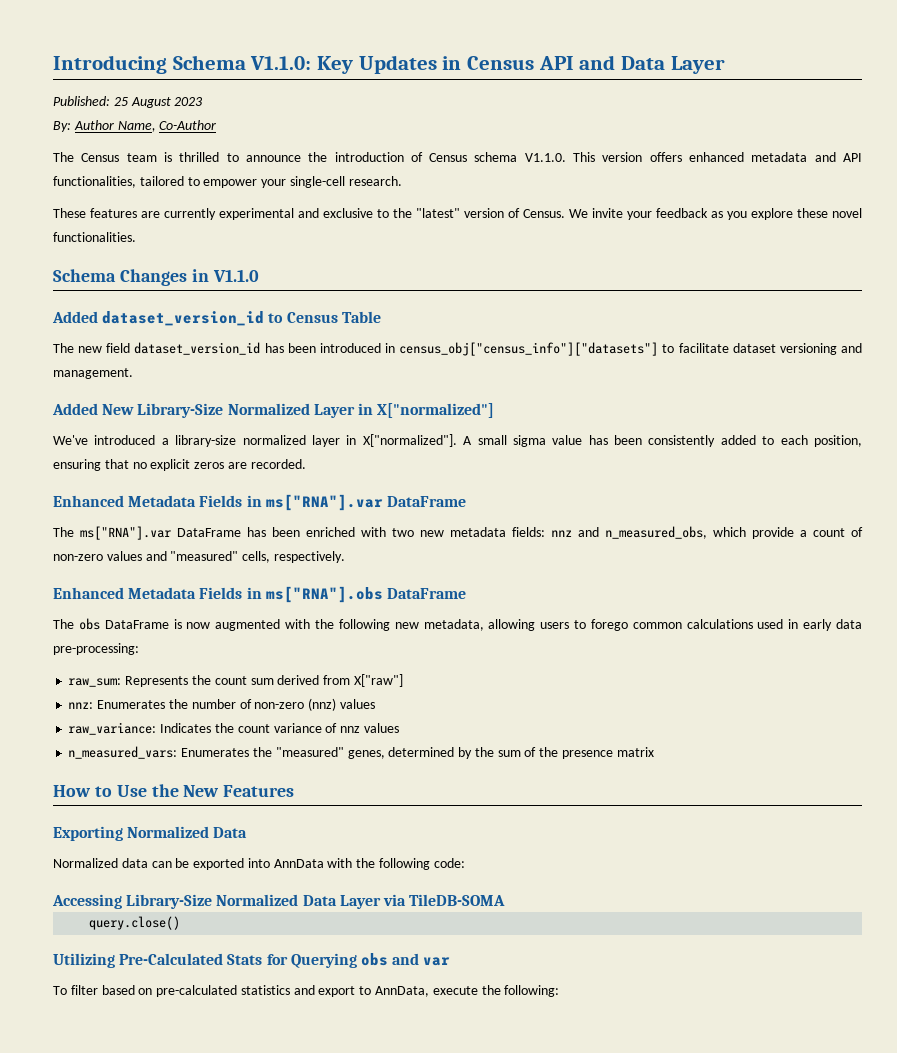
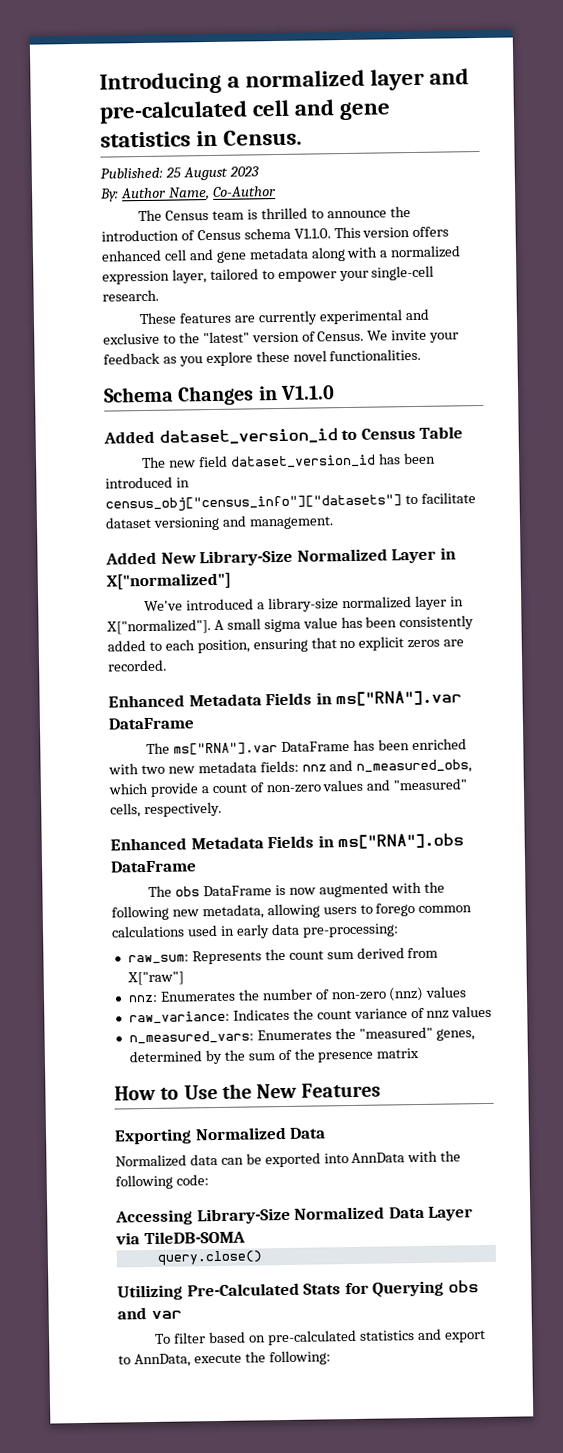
- Introducing Schema V1.1.0: Key Updates in Census API and Data Layer
+ Introducing a normalized layer and pre-calculated cell and gene statistics in Census.
- The Census team is thrilled to announce the introduction of Census schema V1.1.0. This version offers enhanced metadata and API functionalities, tailored to empower your single-cell research.
+ The Census team is thrilled to announce the introduction of Census schema V1.1.0. This version offers enhanced cell and gene metadata along with a normalized expression layer, tailored to empower your single-cell research.

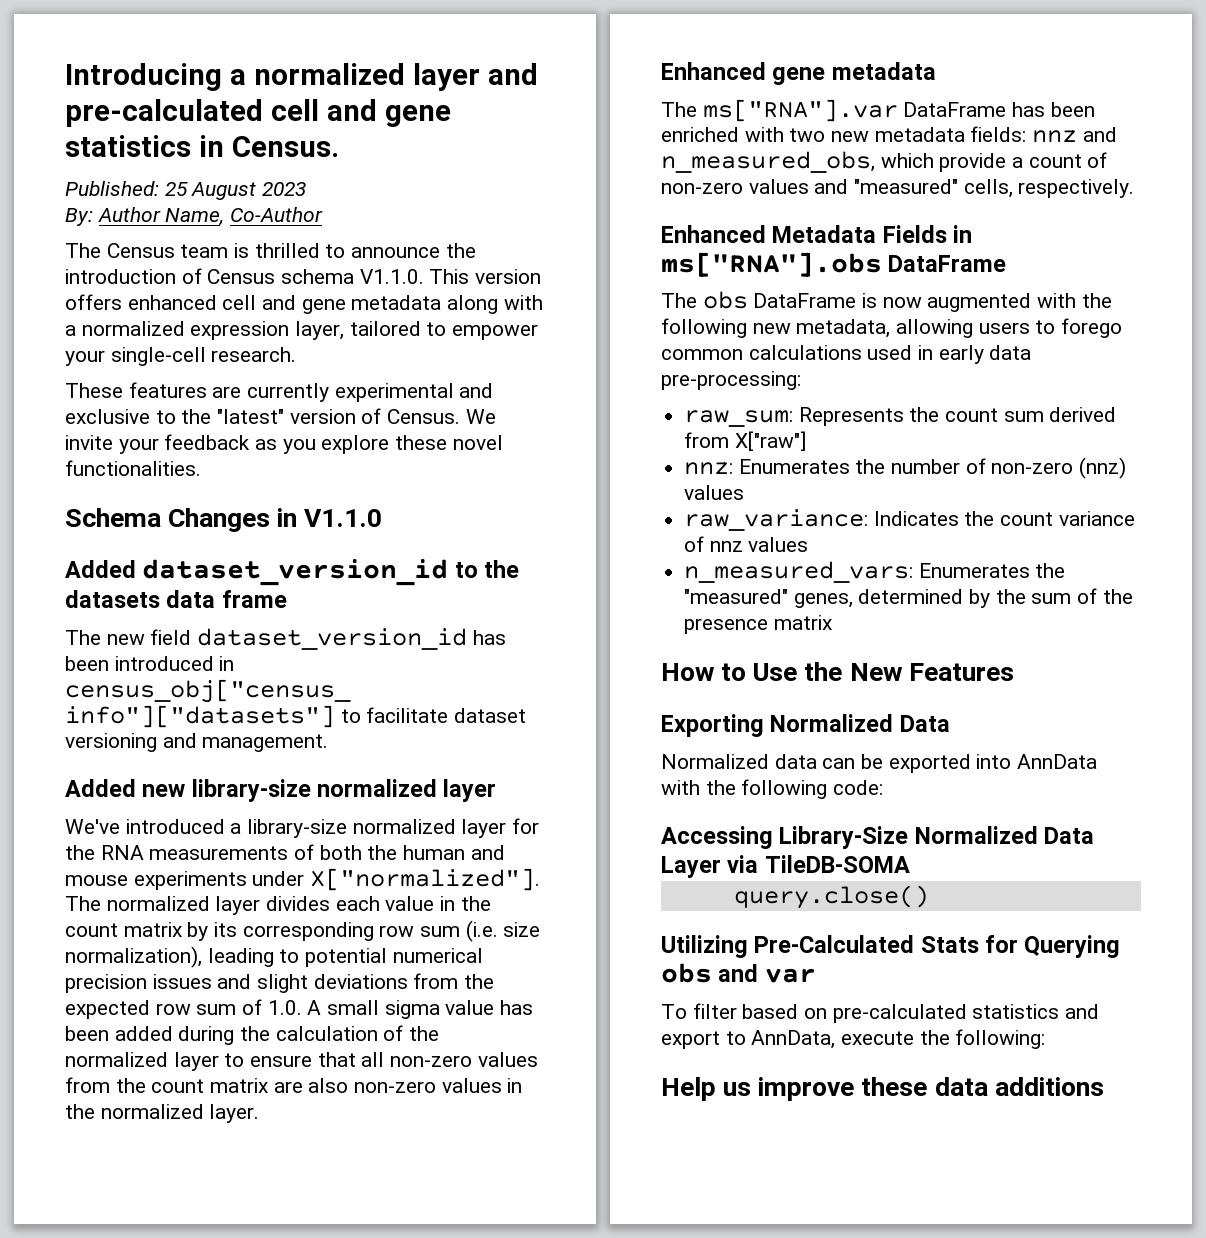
- Added dataset_version_id to Census Table
+ Added dataset_version_id to the datasets data frame
- Added New Library-Size Normalized Layer in X["normalized"]
+ Added new library-size normalized layer
- We've introduced a library-size normalized layer in X["normalized"]. A small sigma value has been consistently added to each position, ensuring that no explicit zeros are recorded.
- Enhanced Metadata Fields in ms["RNA"].var DataFrame
+ We've introduced a library-size normalized layer for the RNA measurements of both the human and mouse experiments under X["normalized"]. The normalized layer divides each value in the count matrix by its corresponding row sum (i.e. size normalization), leading to potential numerical precision issues and slight deviations from the expected row sum of 1.0. A small sigma value has been added during the calculation of the normalized layer to ensure that all non-zero values from the count matrix are also non-zero values in the normalized layer.
+ Enhanced gene metadata
+ Help us improve these data additions

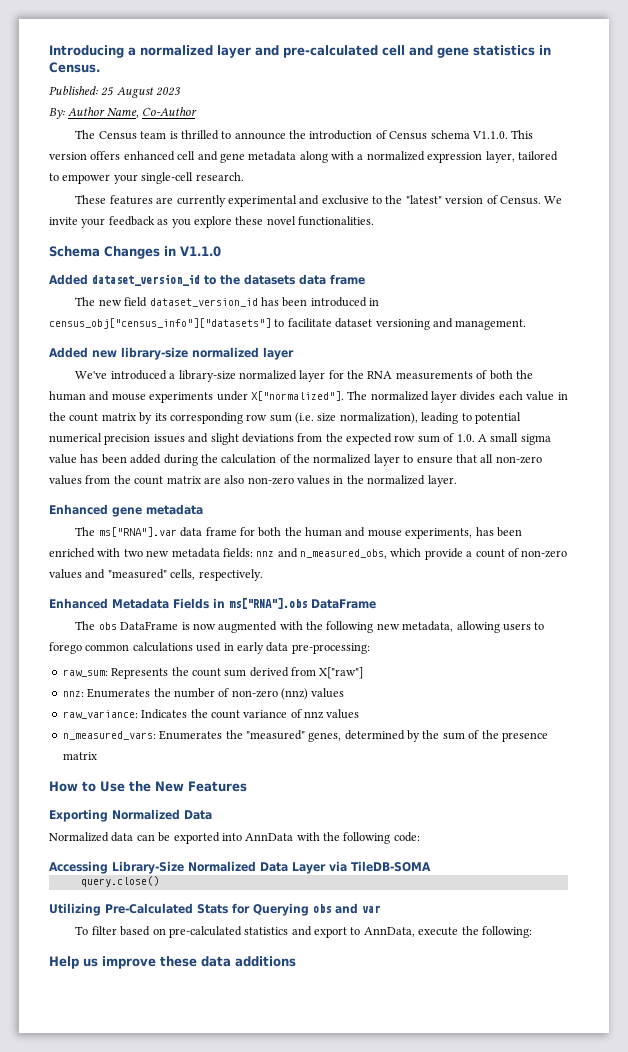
- The ms["RNA"].var DataFrame has been enriched with two new metadata fields: nnz and n_measured_obs, which provide a count of non-zero values and "measured" cells, respectively.
+ The ms["RNA"].var data frame for both the human and mouse experiments, has been enriched with two new metadata fields: nnz and n_measured_obs, which provide a count of non-zero values and "measured" cells, respectively.

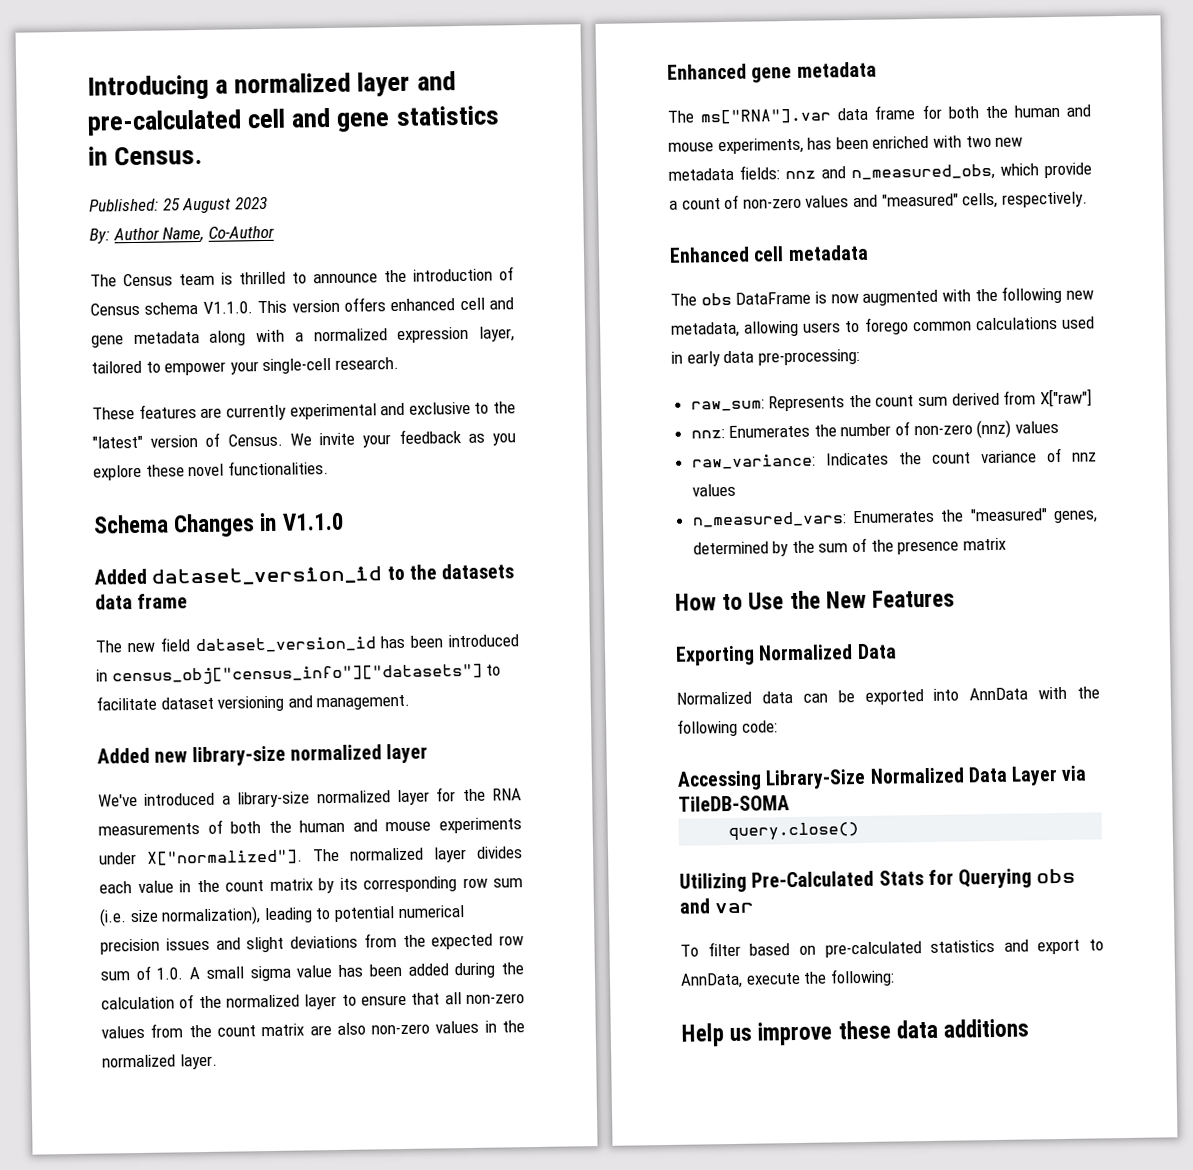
- Enhanced Metadata Fields in ms["RNA"].obs DataFrame
+ Enhanced cell metadata

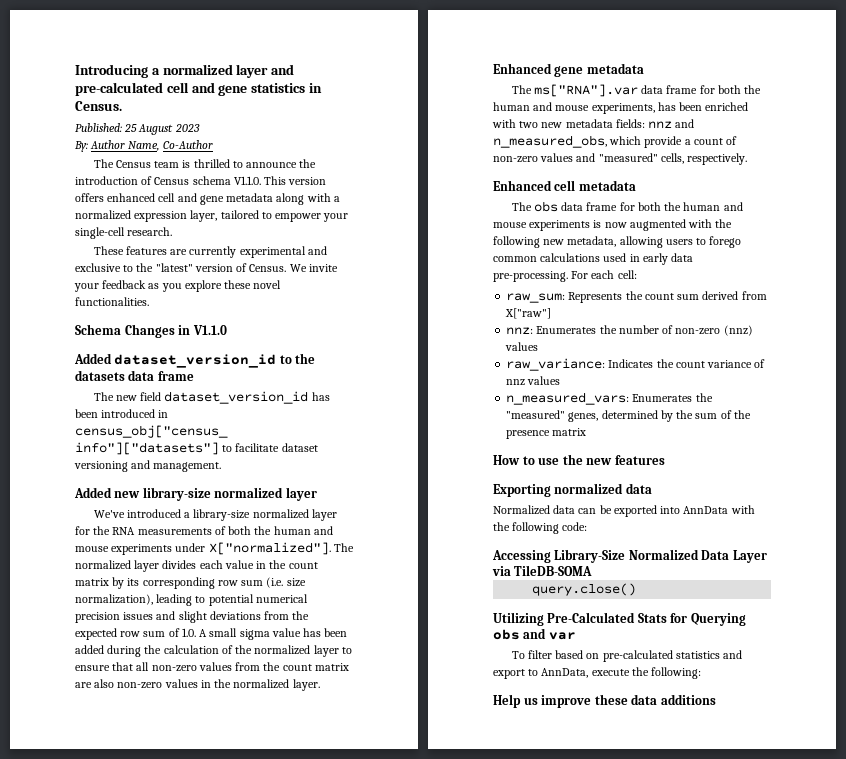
- The obs DataFrame is now augmented with the following new metadata, allowing users to forego common calculations used in early data pre-processing:
+ The obs data frame for both the human and mouse experiments is now augmented with the following new metadata, allowing users to forego common calculations used in early data pre-processing. For each cell:
- How to Use the New Features
+ How to use the new features
- Exporting Normalized Data
+ Exporting normalized data

